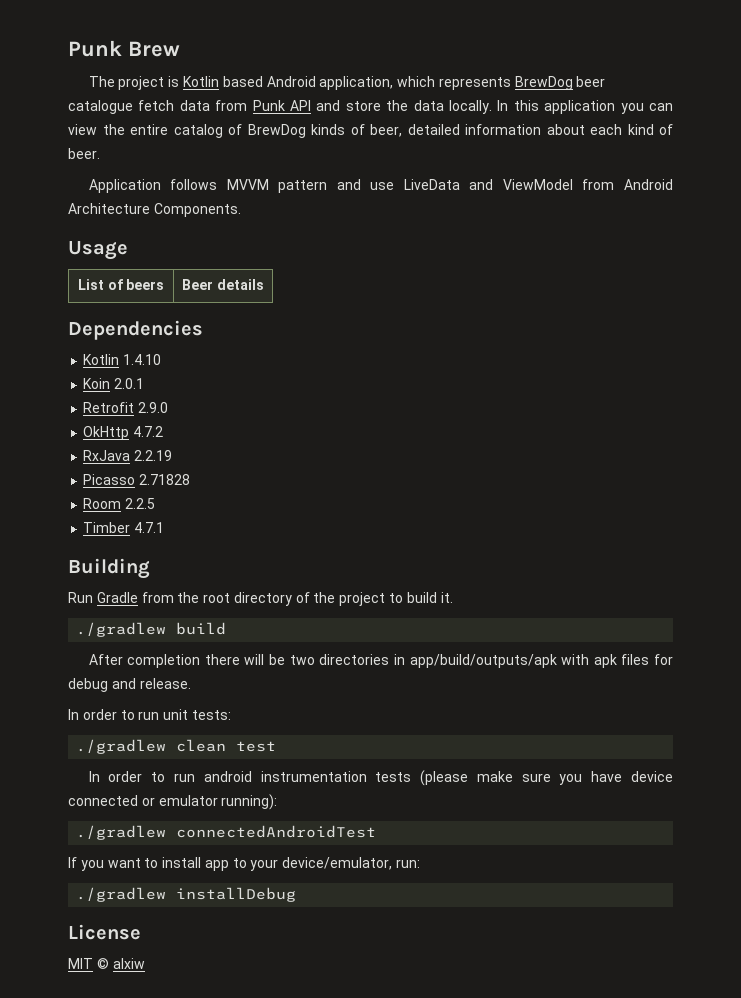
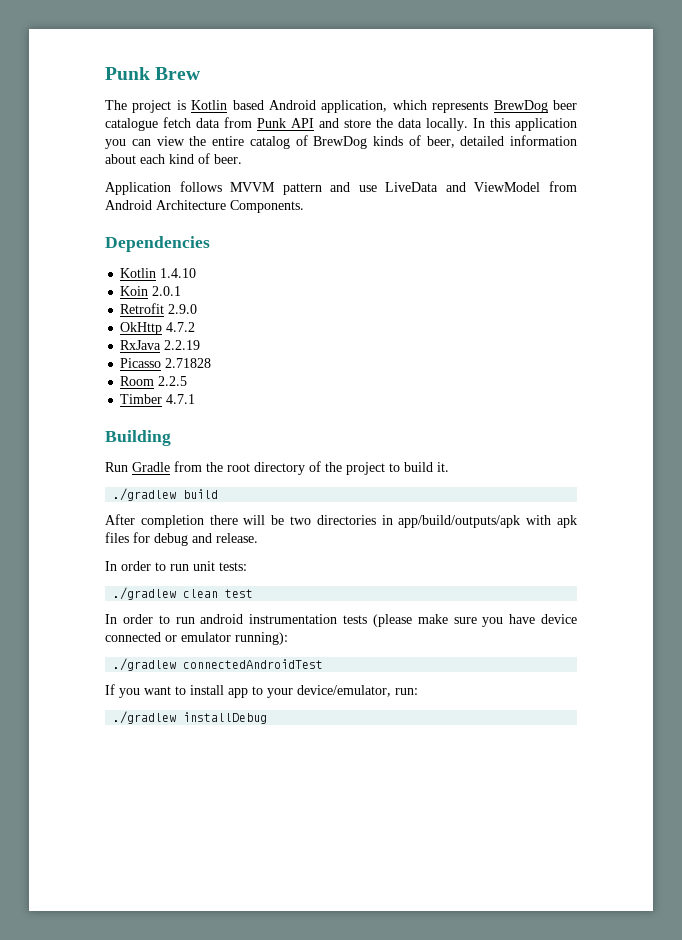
- Usage
- List of beers | Beer details
- License
- MIT © alxiw

